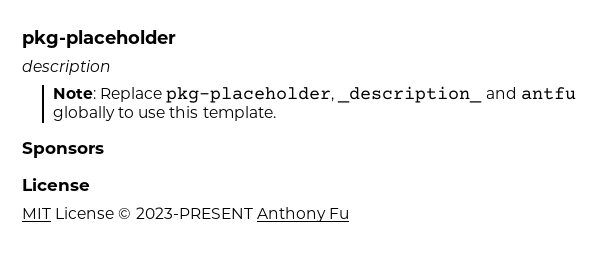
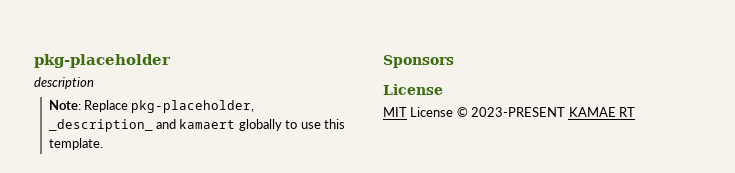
- Note: Replace pkg-placeholder, _description_ and antfu globally to use this template.
+ Note: Replace pkg-placeholder, _description_ and kamaert globally to use this template.
- MIT License © 2023-PRESENT Anthony Fu
+ MIT License © 2023-PRESENT KAMAE RT

